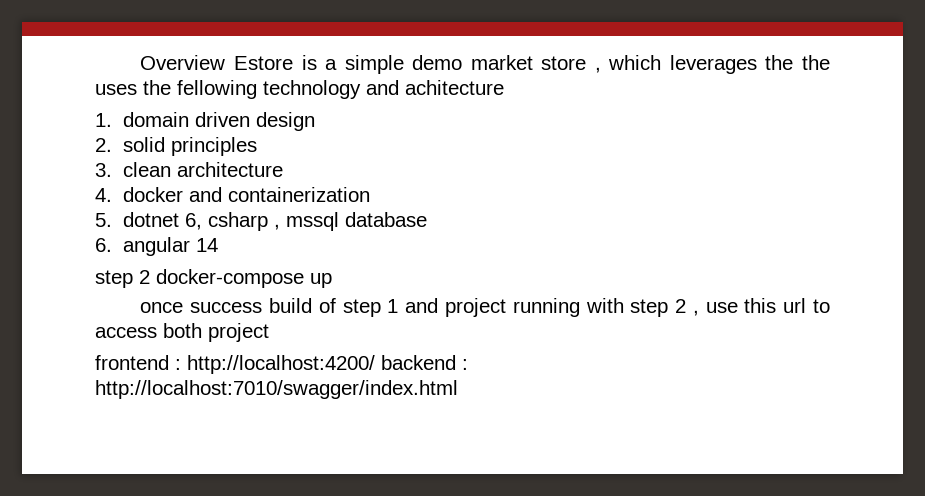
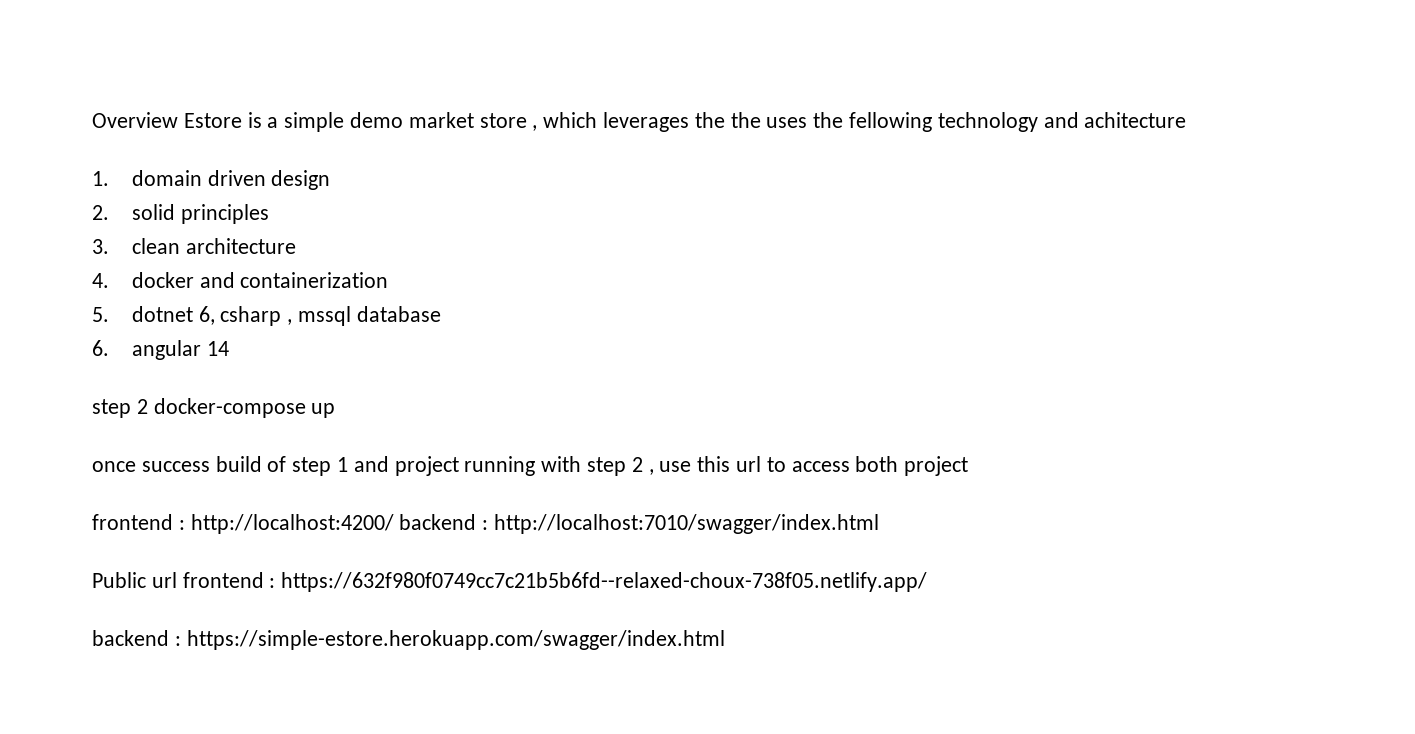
+ Public url frontend : https://632f980f0749cc7c21b5b6fd--relaxed-choux-738f05.netlify.app/
+ backend : https://simple-estore.herokuapp.com/swagger/index.html

